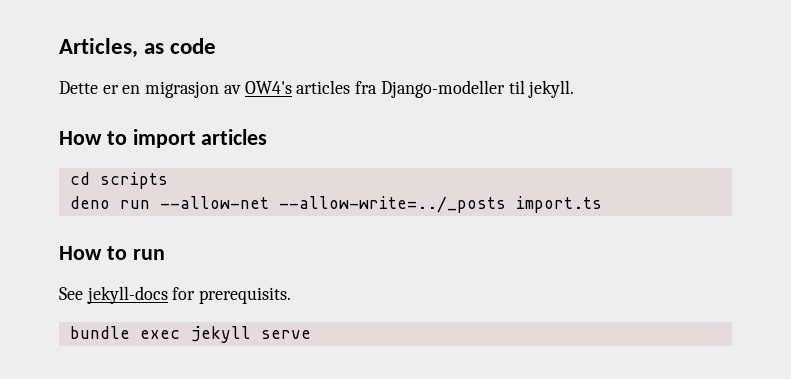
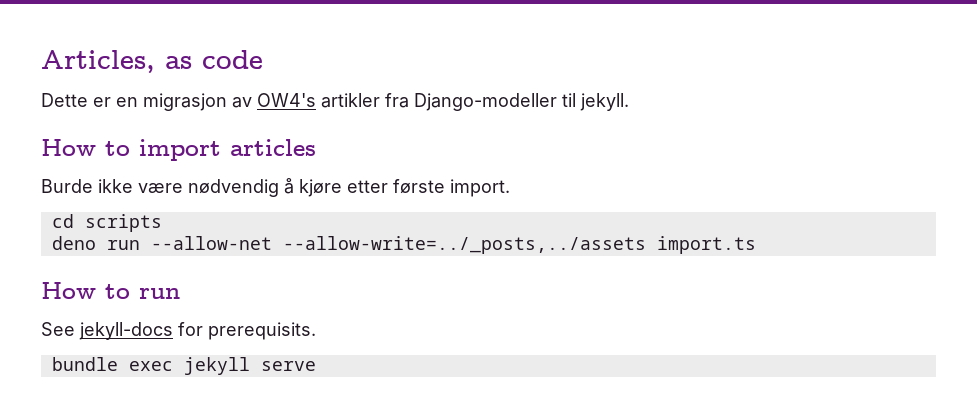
- Dette er en migrasjon av OW4's articles fra Django-modeller til jekyll.
+ Dette er en migrasjon av OW4's artikler fra Django-modeller til jekyll.
+ Burde ikke være nødvendig å kjøre etter første import.
- deno run --allow-net --allow-write=../_posts import.ts
+ deno run --allow-net --allow-write=../_posts,../assets import.ts

